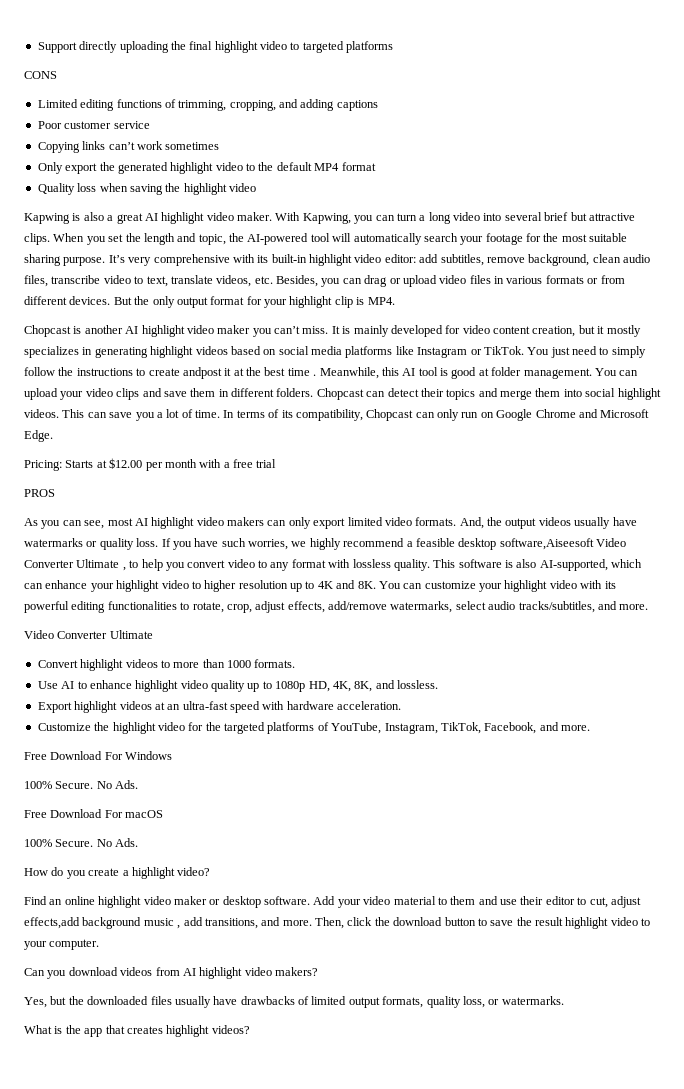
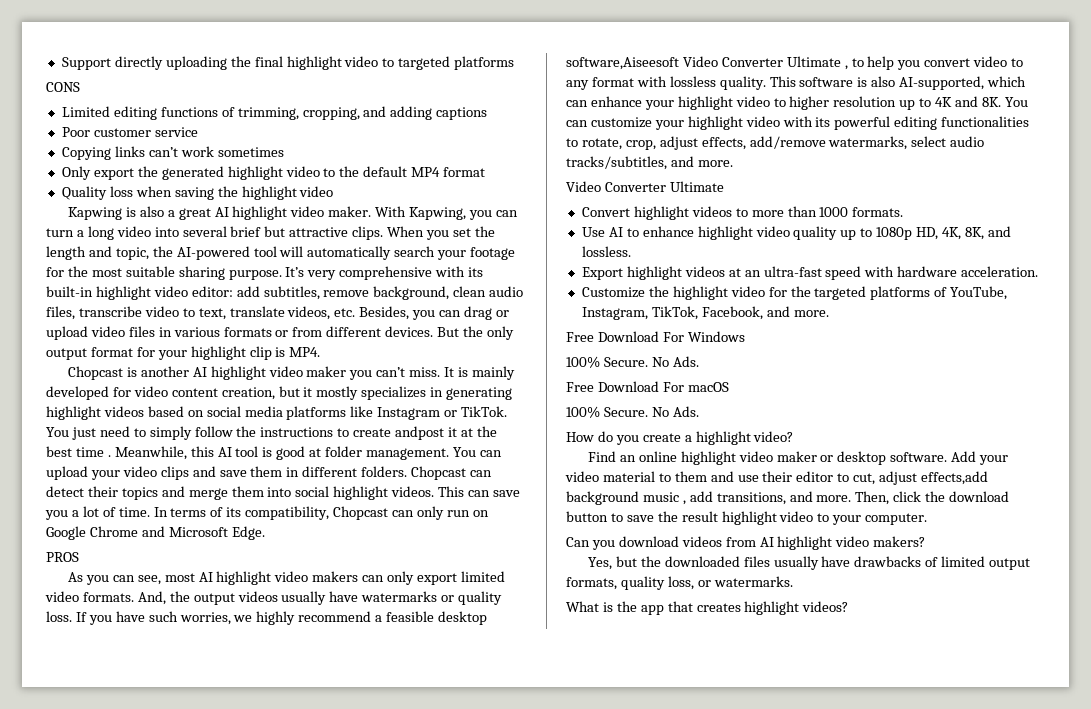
- Pricing: Starts at $12.00 per month with a free trial

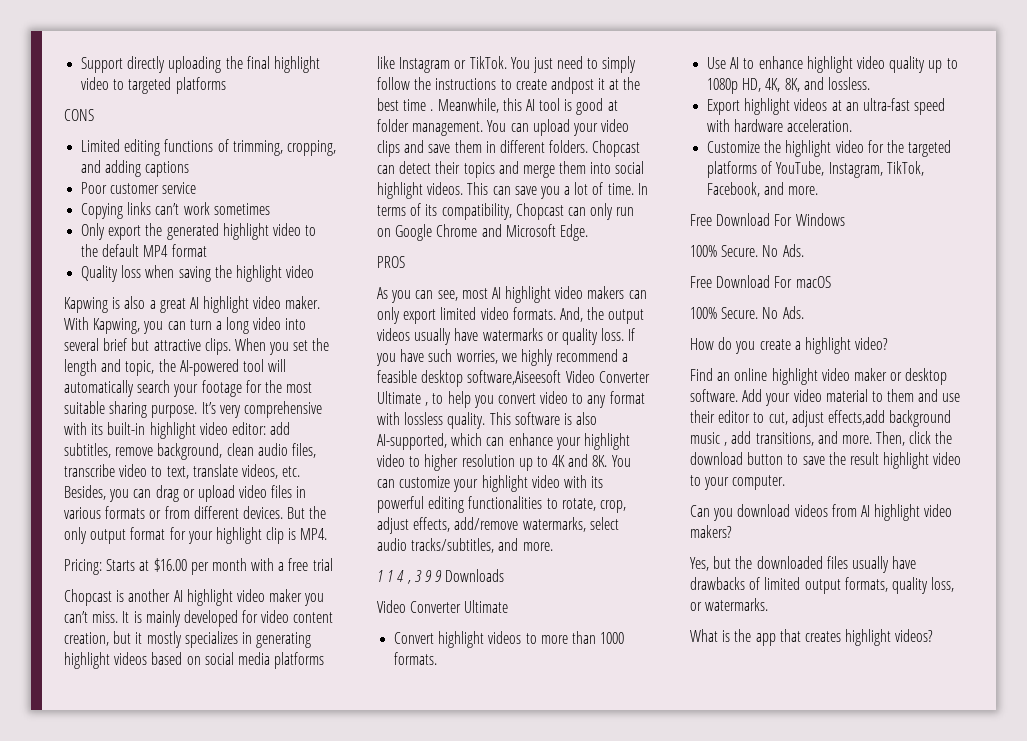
+ Pricing: Starts at $16.00 per month with a free trial
+ 1 1 4 , 3 9 9 Downloads

